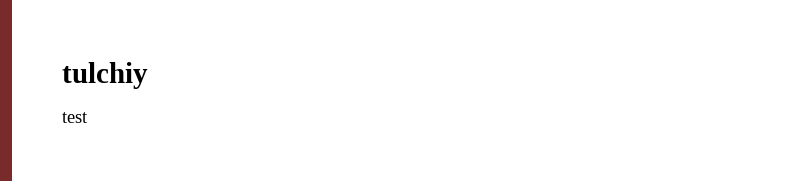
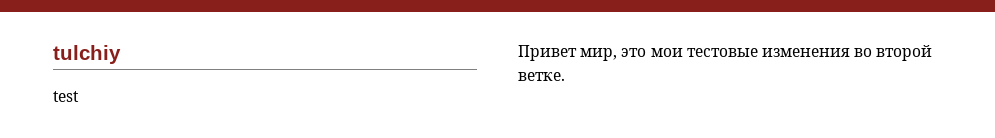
+ Привет мир, это мои тестовые изменения во второй ветке.

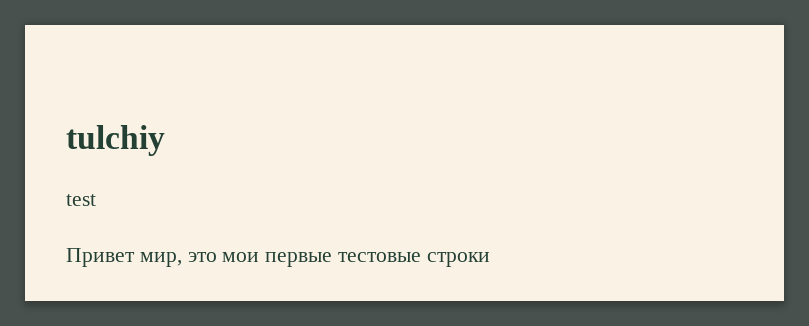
- Привет мир, это мои тестовые изменения во второй ветке.
+ Привет мир, это мои первые тестовые строки

